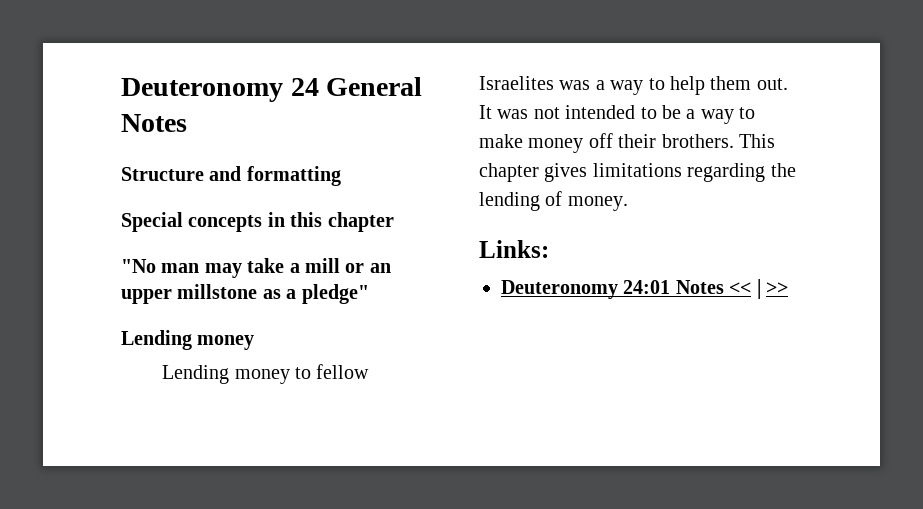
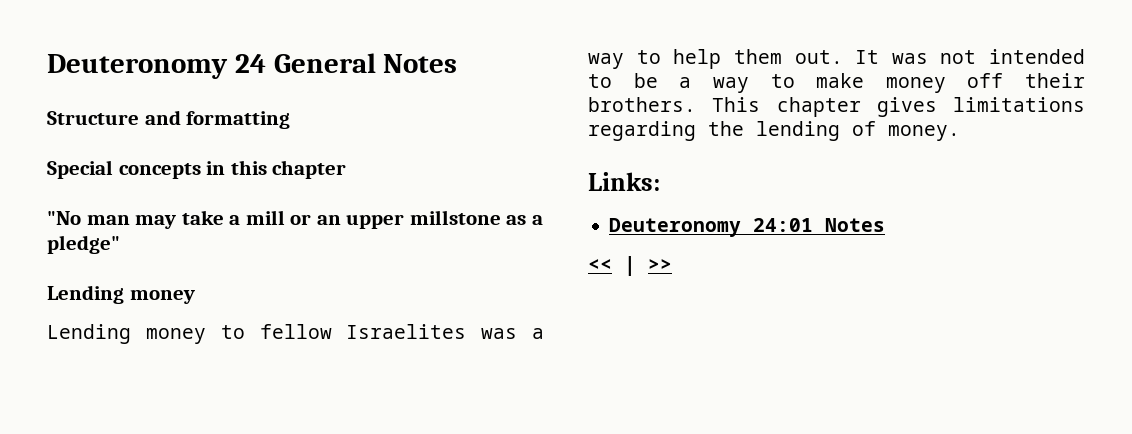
- Deuteronomy 24:01 Notes << | >>
+ Deuteronomy 24:01 Notes
+ << | >>

